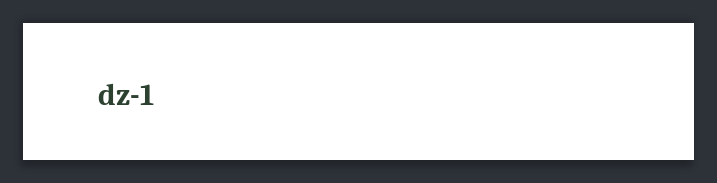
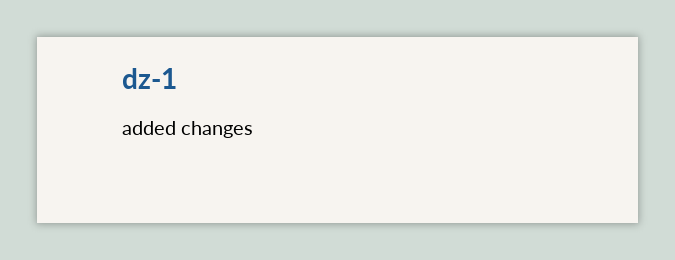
+ added changes

